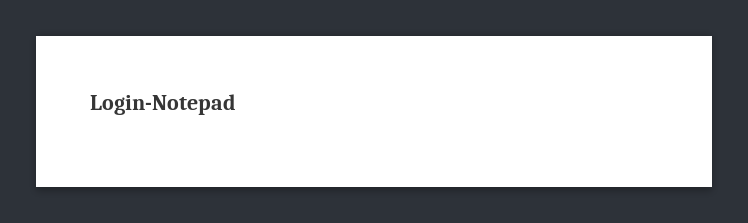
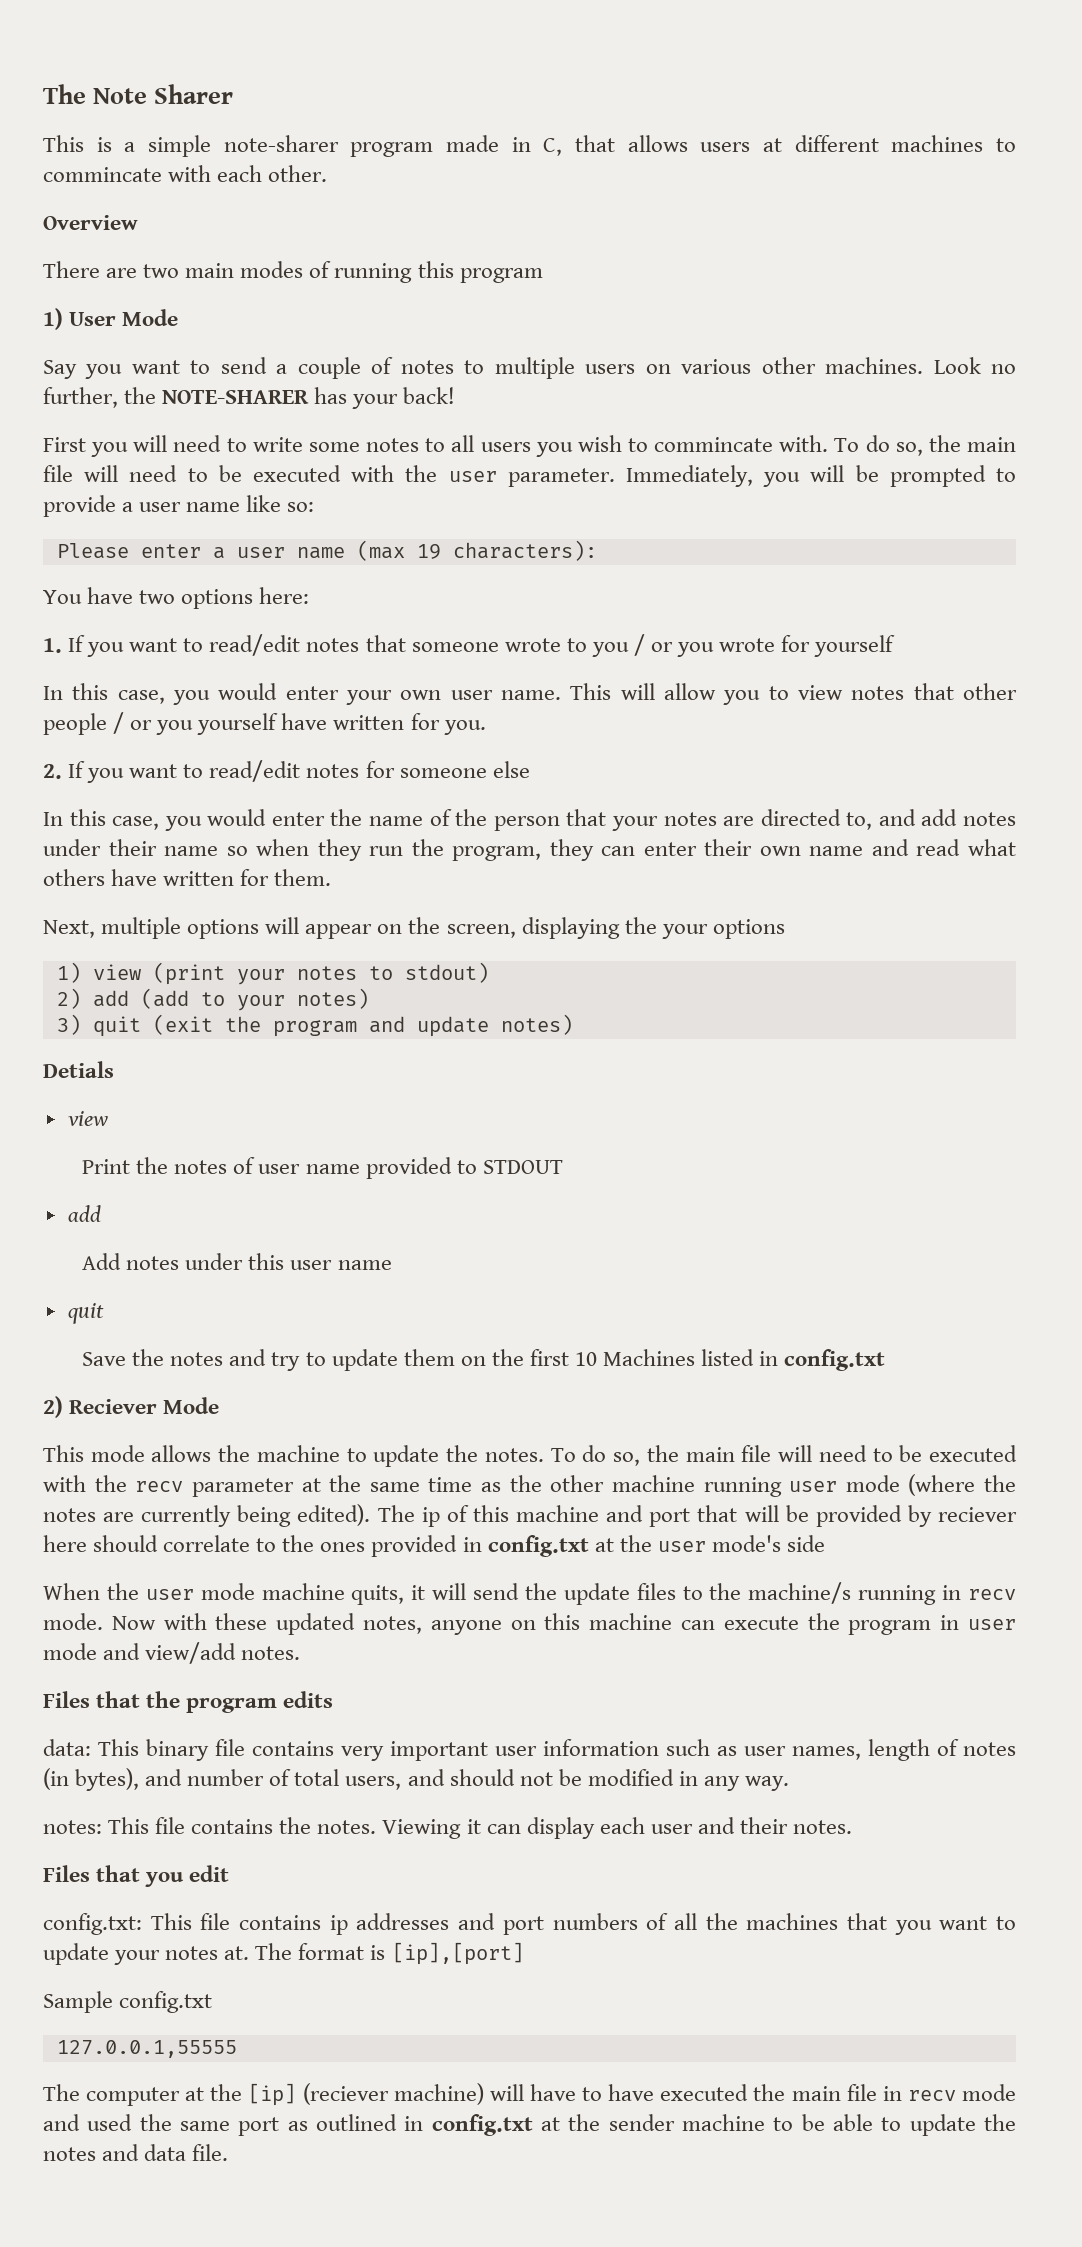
- Login-Notepad
+ The Note Sharer
+ This is a simple note-sharer program made in C, that allows users at different machines to commincate with each other.
+ Overview
+ There are two main modes of running this program
+ 1) User Mode
+ Say you want to send a couple of notes to multiple users on various other machines. Look no further, the NOTE-SHARER has your back!
+ First you will need to write some notes to all users you wish to commincate with. To do so, the main file will need to be executed with the user parameter. Immediately, you will be prompted to provide a user name like so:
+ Please enter a user name (max 19 characters):
+ You have two options here:
+ 1. If you want to read/edit notes that someone wrote to you / or you wrote for yourself
+ In this case, you would enter your own user name. This will allow you to view notes that other people / or you yourself have written for you.
+ 2. If you want to read/edit notes for someone else
+ In this case, you would enter the name of the person that your notes are directed to, and add notes under their name so when they run the program, they can enter their own name and read what others have written for them.
+ Next, multiple options will appear on the screen, displaying the your options
+ 1) view (print your notes to stdout)
+ 2) add (add to your notes)
+ 3) quit (exit the program and update notes)
+ Detials
+ view
+ Print the notes of user name provided to STDOUT
+ add
+ Add notes under this user name
+ quit
+ Save the notes and try to update them on the first 10 Machines listed in config.txt
+ 2) Reciever Mode
+ This mode allows the machine to update the notes. To do so, the main file will need to be executed with the recv parameter at the same time as the other machine running user mode (where the notes are currently being edited). The ip of this machine and port that will be provided by reciever here should correlate to the ones provided in config.txt at the user mode's side
+ When the user mode machine quits, it will send the update files to the machine/s running in recv mode. Now with these updated notes, anyone on this machine can execute the program in user mode and view/add notes.
+ Files that the program edits
+ data: This binary file contains very important user information such as user names, length of notes (in bytes), and number of total users, and should not be modified in any way.
+ notes: This file contains the notes. Viewing it can display each user and their notes.
+ Files that you edit
+ config.txt: This file contains ip addresses and port numbers of all the machines that you want to update your notes at. The format is [ip],[port]
+ Sample config.txt
+ 127.0.0.1,55555
+ The computer at the [ip] (reciever machine) will have to have executed the main file in recv mode and used the same port as outlined in config.txt at the sender machine to be able to update the notes and data file.

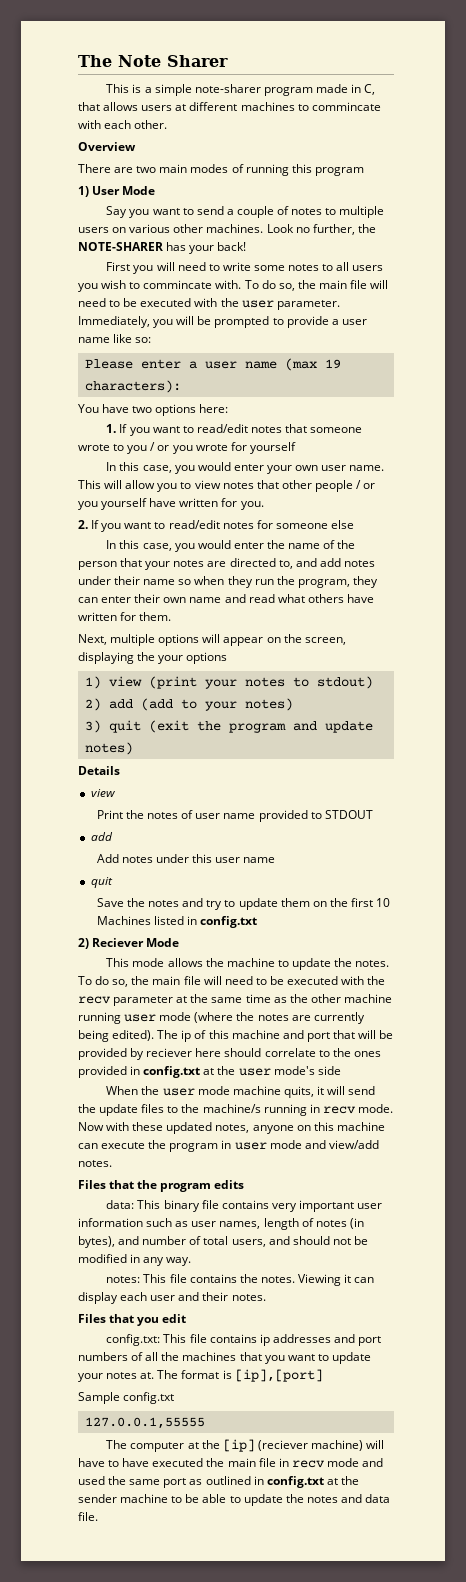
- Detials
+ Details

